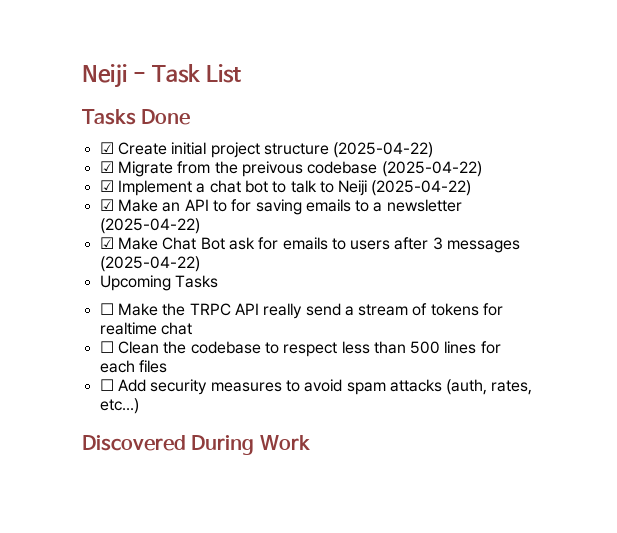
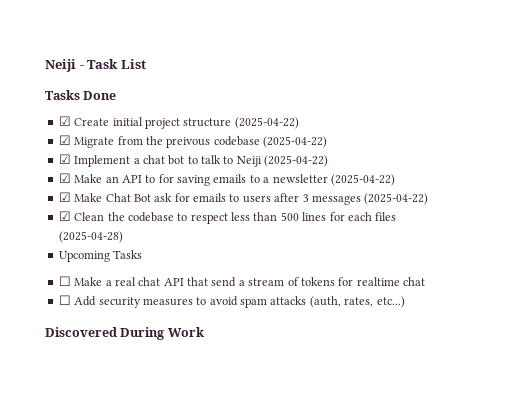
+ ☑ Clean the codebase to respect less than 500 lines for each files (2025-04-28)
  Upcoming Tasks
- ☐ Make the TRPC API really send a stream of tokens for realtime chat
- ☐ Clean the codebase to respect less than 500 lines for each files
+ ☐ Make a real chat API that send a stream of tokens for realtime chat

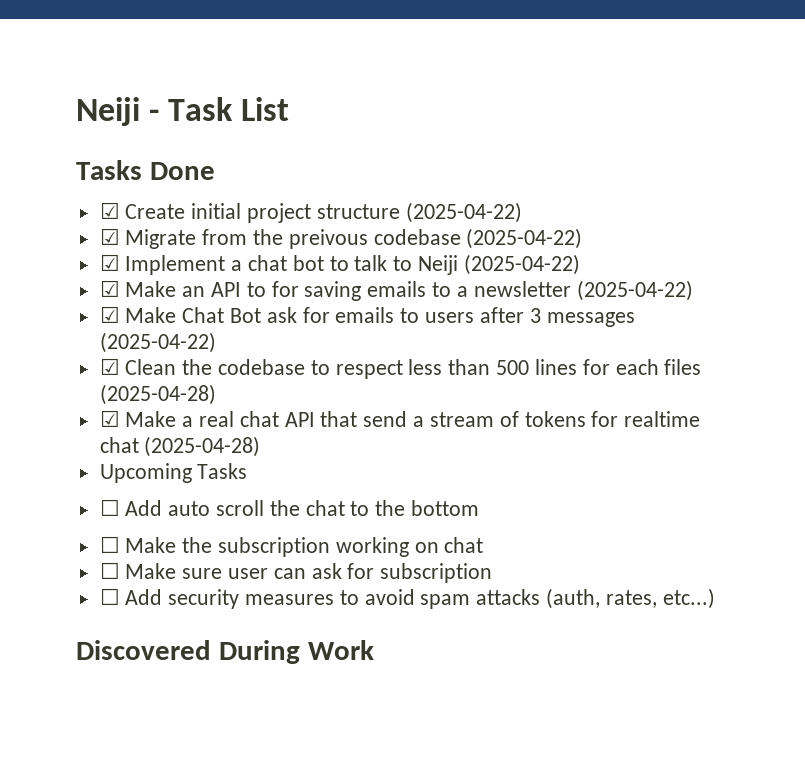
+ ☑ Make a real chat API that send a stream of tokens for realtime chat (2025-04-28)
  Upcoming Tasks
- ☐ Make a real chat API that send a stream of tokens for realtime chat
+ ☐ Add auto scroll the chat to the bottom
+ ☐ Make the subscription working on chat
+ ☐ Make sure user can ask for subscription

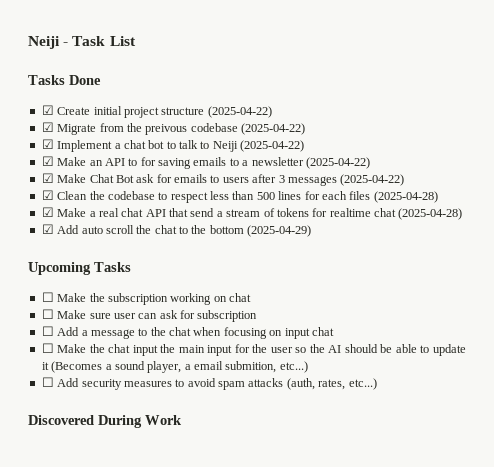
+ ☑ Add auto scroll the chat to the bottom (2025-04-29)
  Upcoming Tasks
- ☐ Add auto scroll the chat to the bottom
+ ☐ Add a message to the chat when focusing on input chat
+ ☐ Make the chat input the main input for the user so the AI should be able to update it (Becomes a sound player, a email submition, etc...)

